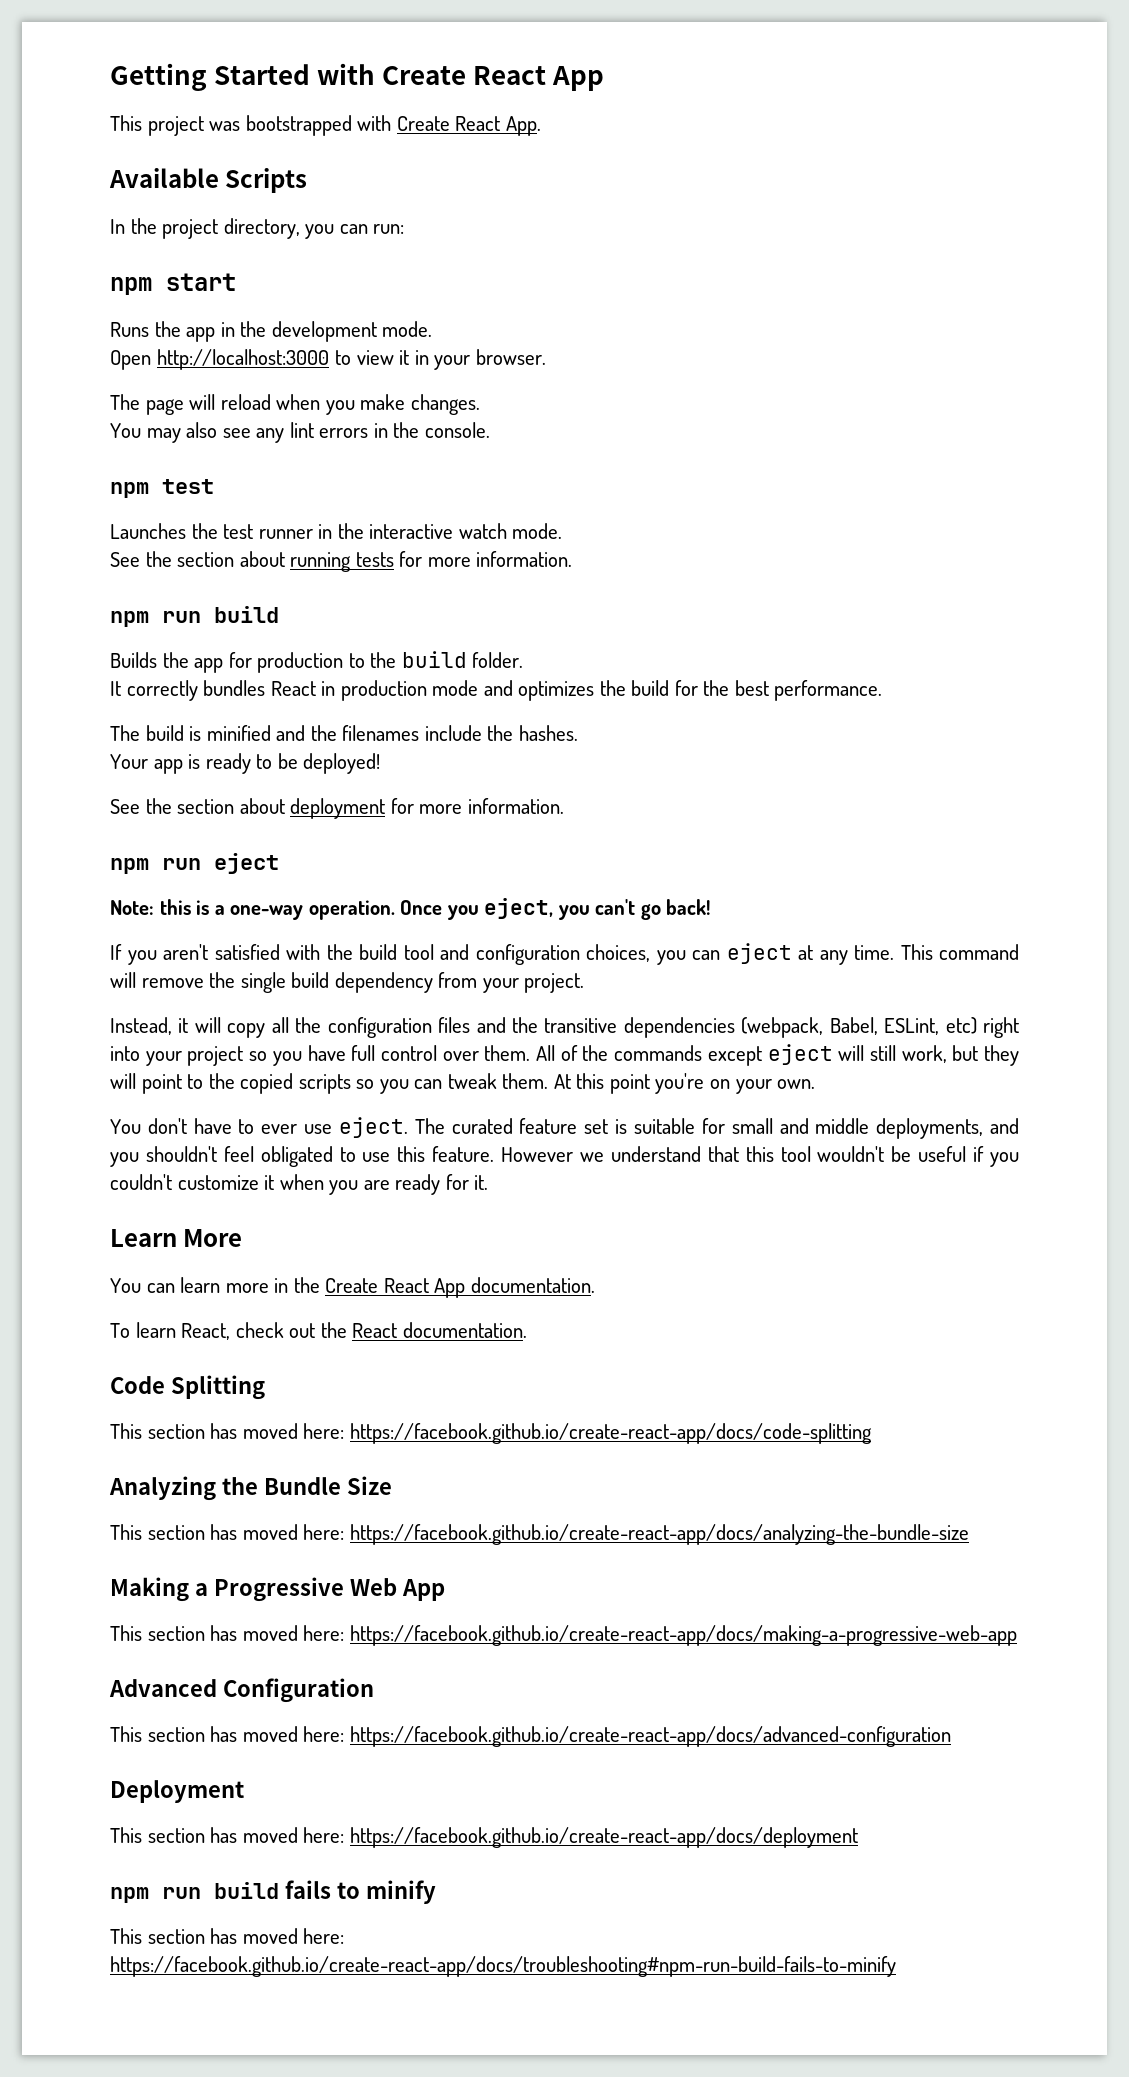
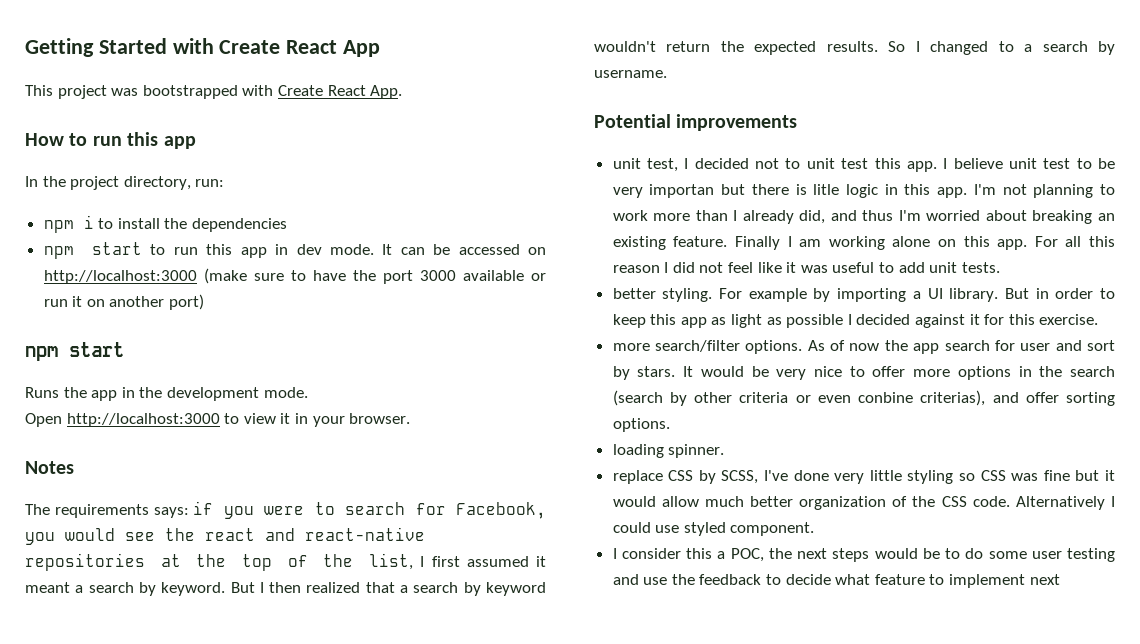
- Available Scripts
+ How to run this app
- In the project directory, you can run:
+ In the project directory, run:
+ npm i to install the dependencies
+ npm start to run this app in dev mode. It can be accessed on http://localhost:3000 (make sure to have the port 3000 available or run it on another port)
- The page will reload when you make changes.
- You may also see any lint errors in the console.
- npm test
- Launches the test runner in the interactive watch mode.
- See the section about running tests for more information.
- npm run build
- Builds the app for production to the build folder.
- It correctly bundles React in production mode and optimizes the build for the best performance.
- The build is minified and the filenames include the hashes.
- Your app is ready to be deployed!
- See the section about deployment for more information.
- npm run eject
- Note: this is a one-way operation. Once you eject, you can't go back!
- If you aren't satisfied with the build tool and configuration choices, you can eject at any time. This command will remove the single build dependency from your project.
- Instead, it will copy all the configuration files and the transitive dependencies (webpack, Babel, ESLint, etc) right into your project so you have full control over them. All of the commands except eject will still work, but they will point to the copied scripts so you can tweak them. At this point you're on your own.
- You don't have to ever use eject. The curated feature set is suitable for small and middle deployments, and you shouldn't feel obligated to use this feature. However we understand that this tool wouldn't be useful if you couldn't customize it when you are ready for it.
- Learn More
- You can learn more in the Create React App documentation.
- To learn React, check out the React documentation.
- Code Splitting
- This section has moved here: https://facebook.github.io/create-react-app/docs/code-splitting
- Analyzing the Bundle Size
- This section has moved here: https://facebook.github.io/create-react-app/docs/analyzing-the-bundle-size
- Making a Progressive Web App
- This section has moved here: https://facebook.github.io/create-react-app/docs/making-a-progressive-web-app
- Advanced Configuration
- This section has moved here: https://facebook.github.io/create-react-app/docs/advanced-configuration
- Deployment
- This section has moved here: https://facebook.github.io/create-react-app/docs/deployment
- npm run build fails to minify
- This section has moved here: https://facebook.github.io/create-react-app/docs/troubleshooting#npm-run-build-fails-to-minify
+ Notes
+ The requirements says: if you were to search for Facebook, you would see the react and react-native repositories at the top of the list, I first assumed it meant a search by keyword. But I then realized that a search by keyword wouldn't return the expected results. So I changed to a search by username.
+ Potential improvements
+ unit test, I decided not to unit test this app. I believe unit test to be very importan but there is litle logic in this app. I'm not planning to work more than I already did, and thus I'm worried about breaking an existing feature. Finally I am working alone on this app. For all this reason I did not feel like it was useful to add unit tests.
+ better styling. For example by importing a UI library. But in order to keep this app as light as possible I decided against it for this exercise.
+ more search/filter options. As of now the app search for user and sort by stars. It would be very nice to offer more options in the search (search by other criteria or even conbine criterias), and offer sorting options.
+ loading spinner.
+ replace CSS by SCSS, I've done very little styling so CSS was fine but it would allow much better organization of the CSS code. Alternatively I could use styled component.
+ I consider this a POC, the next steps would be to do some user testing and use the feedback to decide what feature to implement next

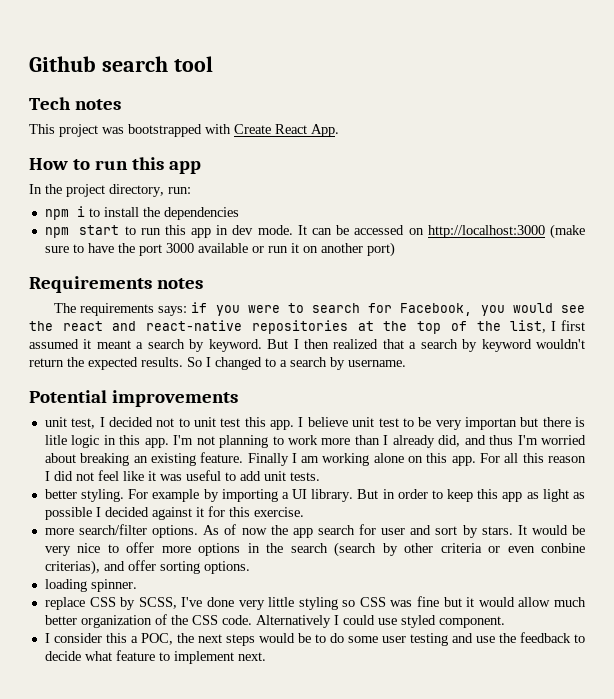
- Getting Started with Create React App
+ Github search tool
+ Tech notes
  It can be accessed on http://localhost:3000 (make sure to have the port 3000 available or run it on another port)
- npm start
- Runs the app in the development mode.
- Open http://localhost:3000 to view it in your browser.
- Notes
+ Requirements notes
- I consider this a POC, the next steps would be to do some user testing and use the feedback to decide what feature to implement next
+ I consider this a POC, the next steps would be to do some user testing and use the feedback to decide what feature to implement next.

